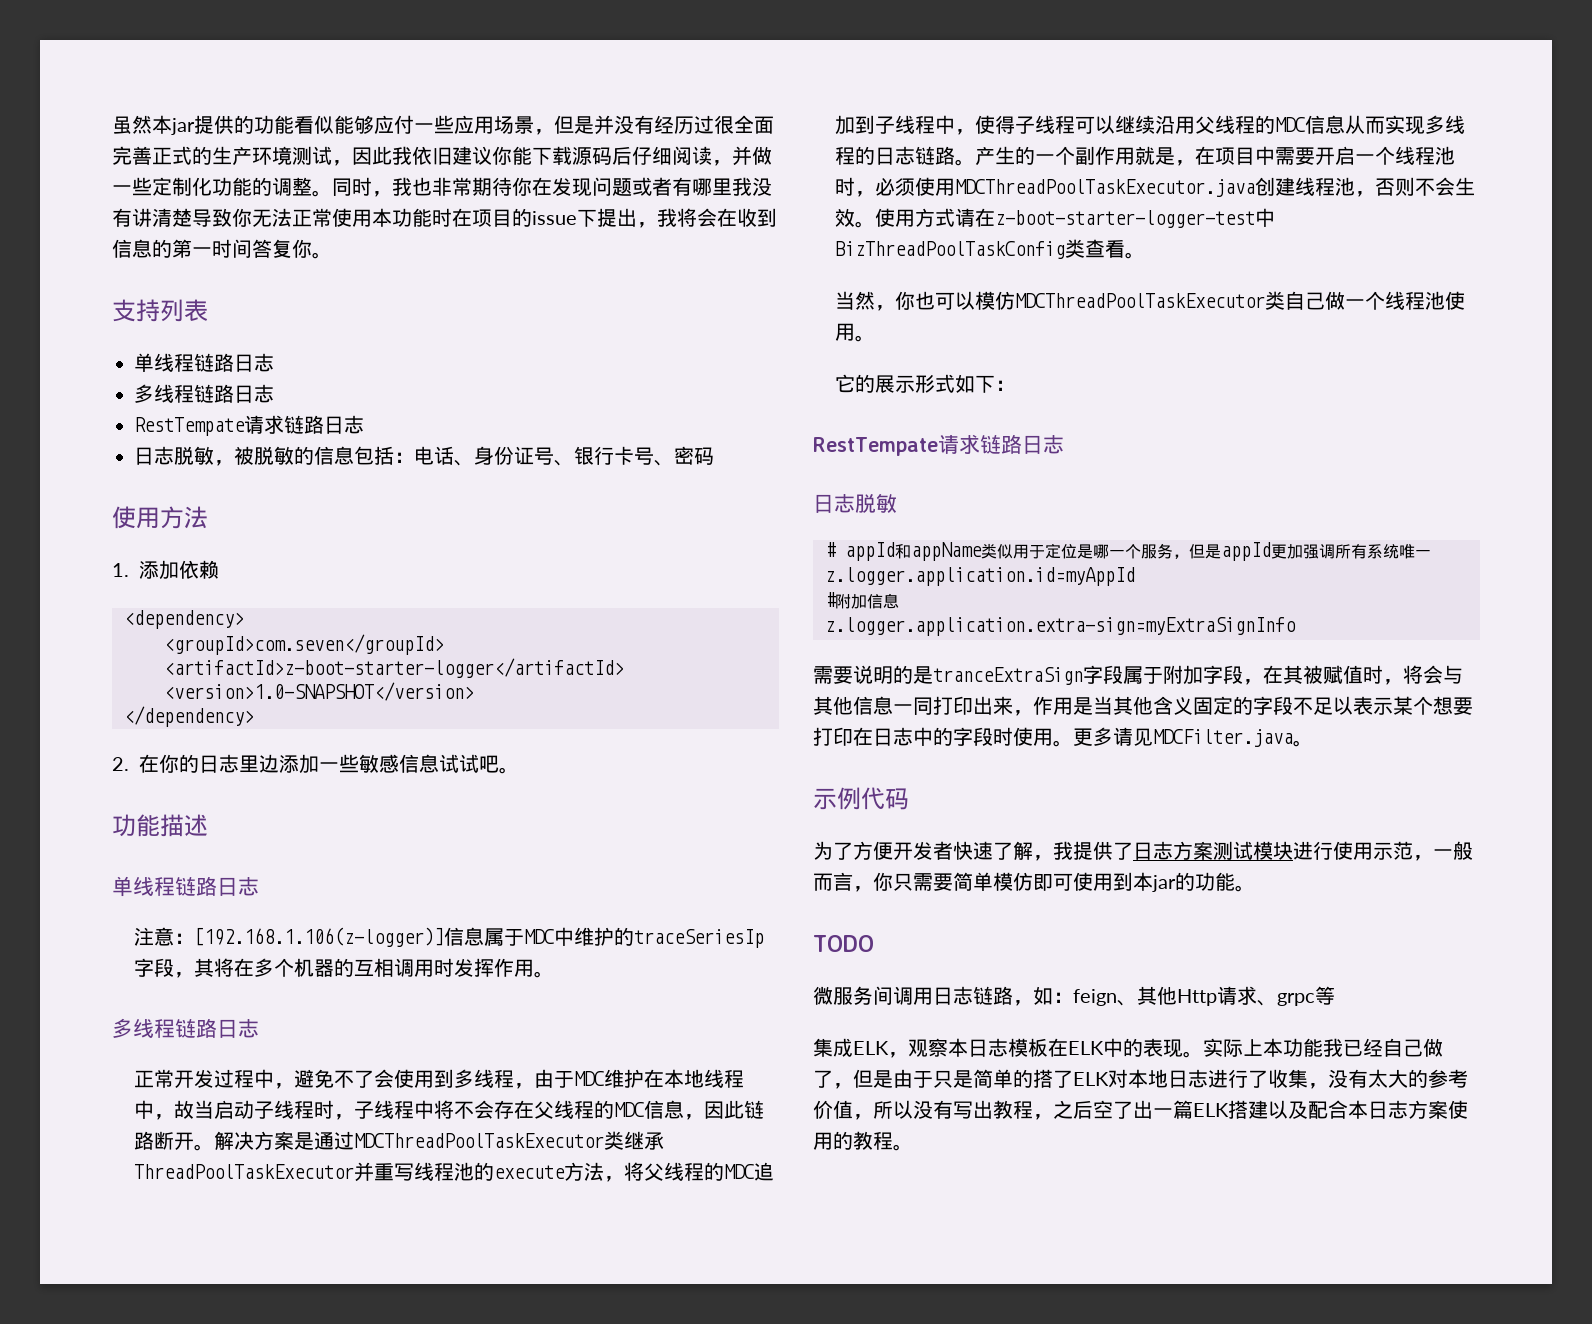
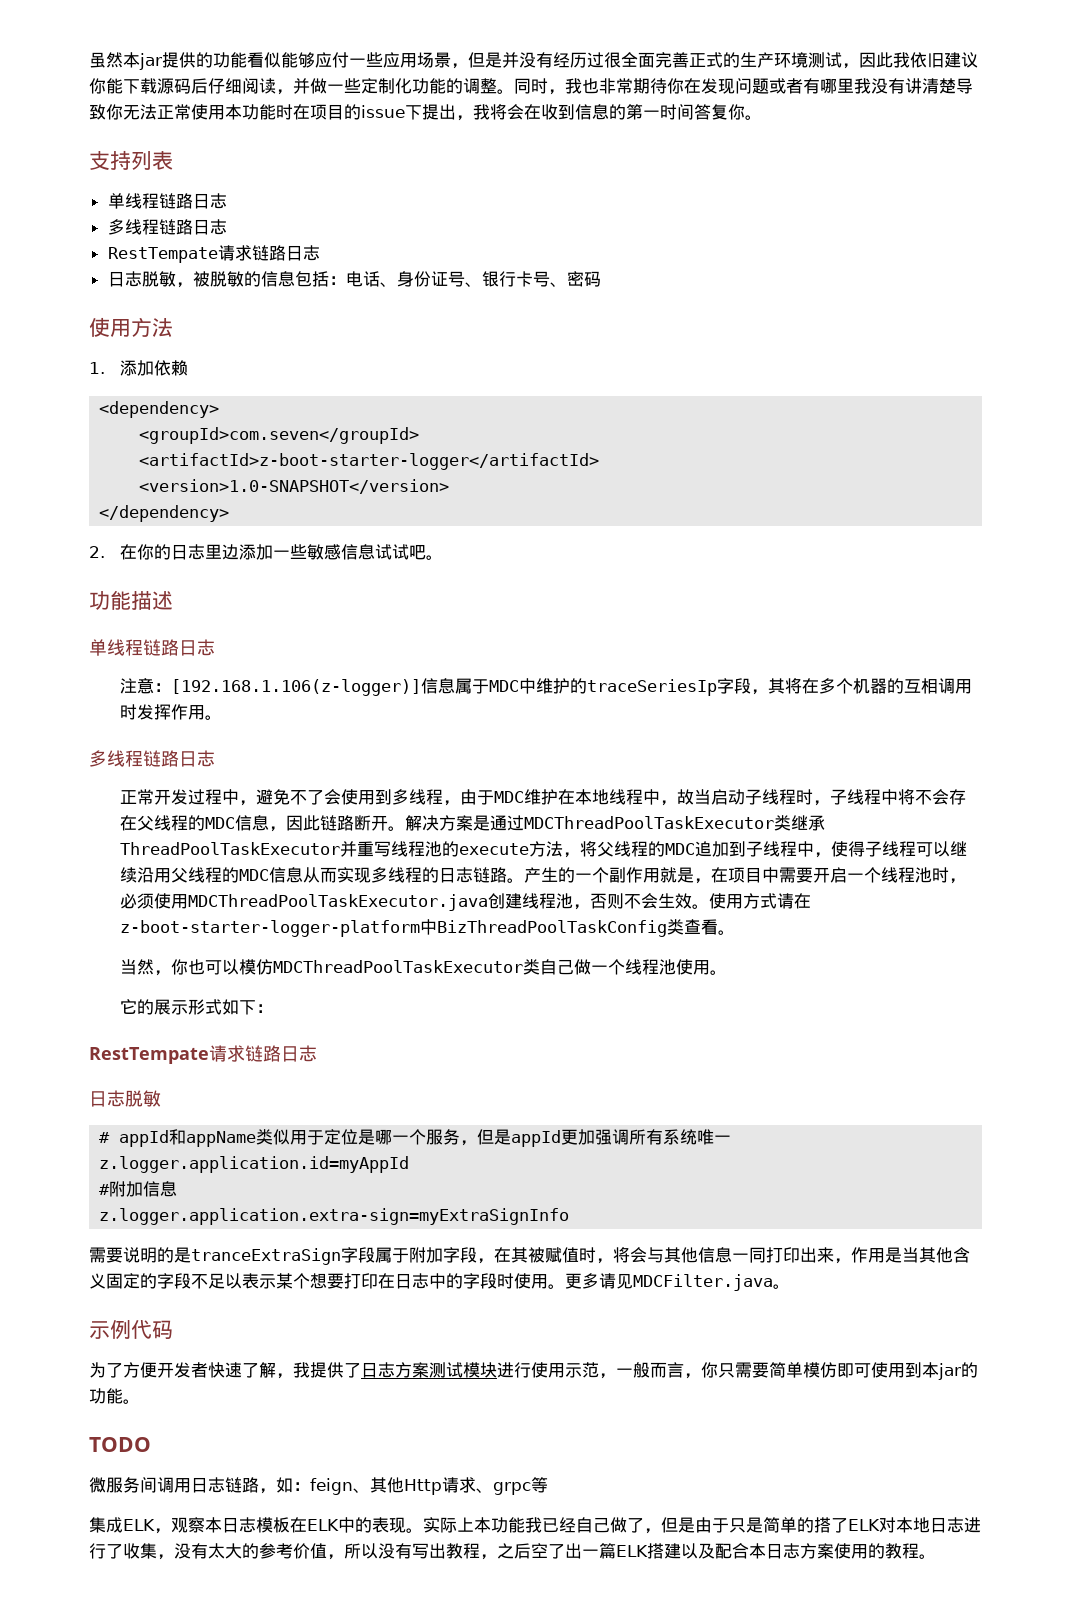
- 使用方式请在z-boot-starter-logger-test中BizThreadPoolTaskConfig类查看。
+ 使用方式请在z-boot-starter-logger-platform中BizThreadPoolTaskConfig类查看。

